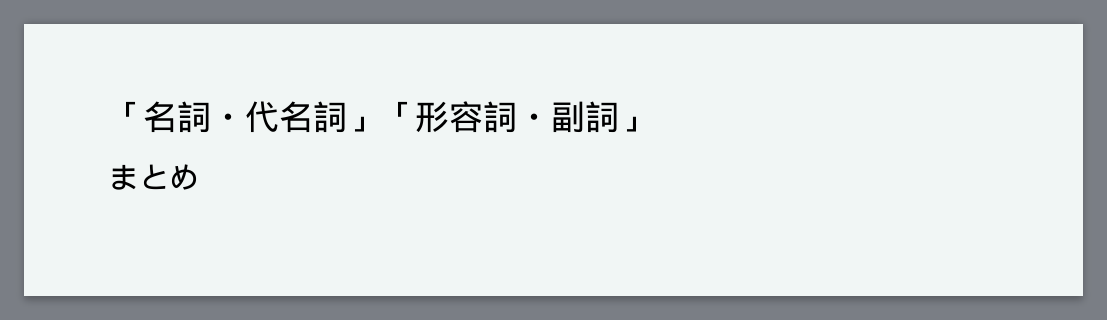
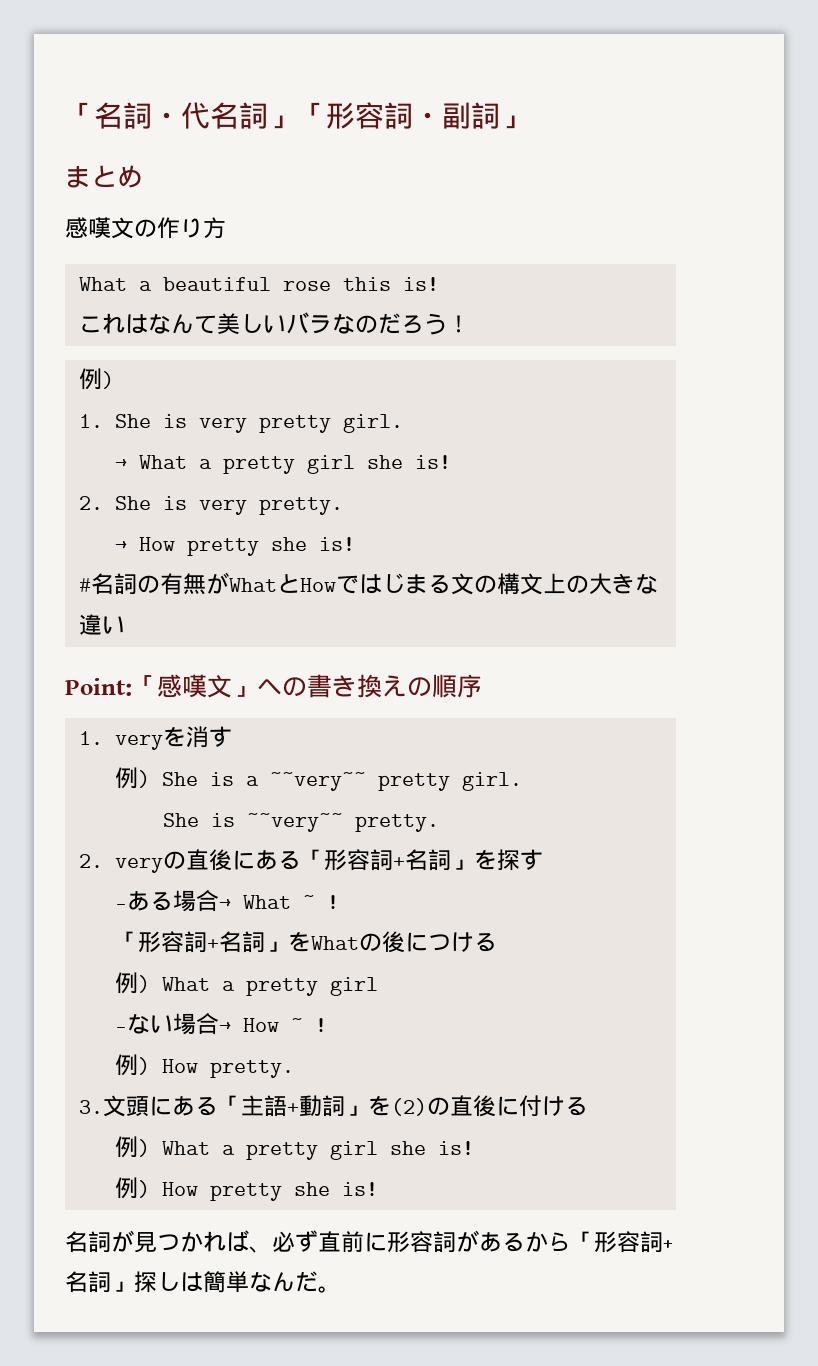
+ 感嘆文の作り方
+ What a beautiful rose this is!
+ これはなんて美しいバラなのだろう！
+ 例)
+ 1. She is very pretty girl.
+ → What a pretty girl she is!
+ 2. She is very pretty.
+ → How pretty she is!
+ #名詞の有無がWhatとHowではじまる文の構文上の大きな違い
+ Point:「感嘆文」への書き換えの順序
+ 1. veryを消す
+ 例) She is a ~~very~~ pretty girl.
+ She is ~~very~~ pretty.
+ 2. veryの直後にある「形容詞+名詞」を探す
+ -ある場合→ What ~ !
+ 「形容詞+名詞」をWhatの後につける
+ 例) What a pretty girl
+ -ない場合→ How ~ !
+ 例) How pretty.
+ 3.文頭にある「主語+動詞」を(2)の直後に付ける
+ 例) What a pretty girl she is!
+ 例) How pretty she is!
+ 名詞が見つかれば、必ず直前に形容詞があるから「形容詞+名詞」探しは簡単なんだ。

